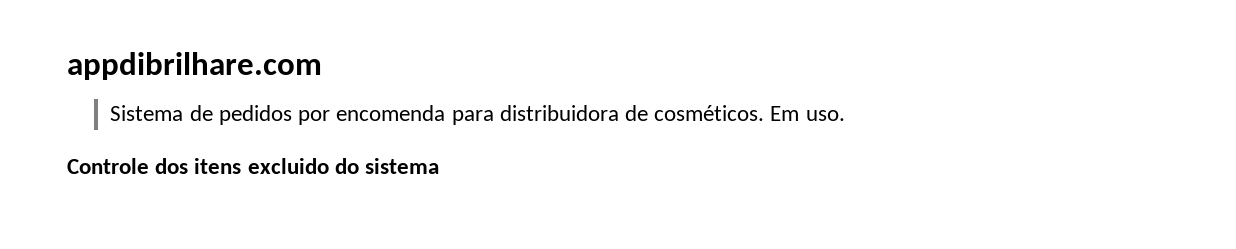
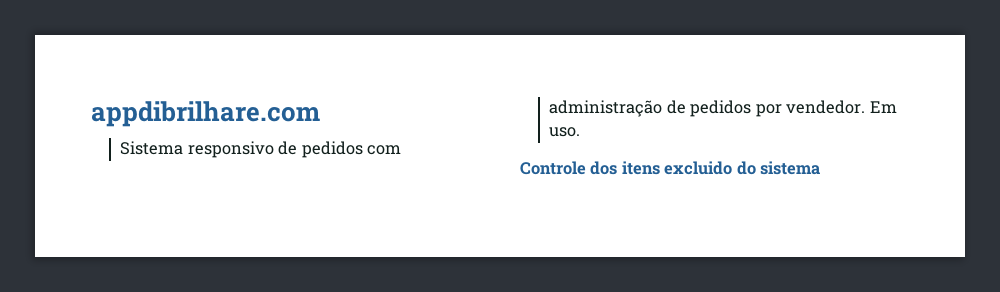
- Sistema de pedidos por encomenda para distribuidora de cosméticos.
+ Sistema responsivo de pedidos com administração de pedidos por vendedor.

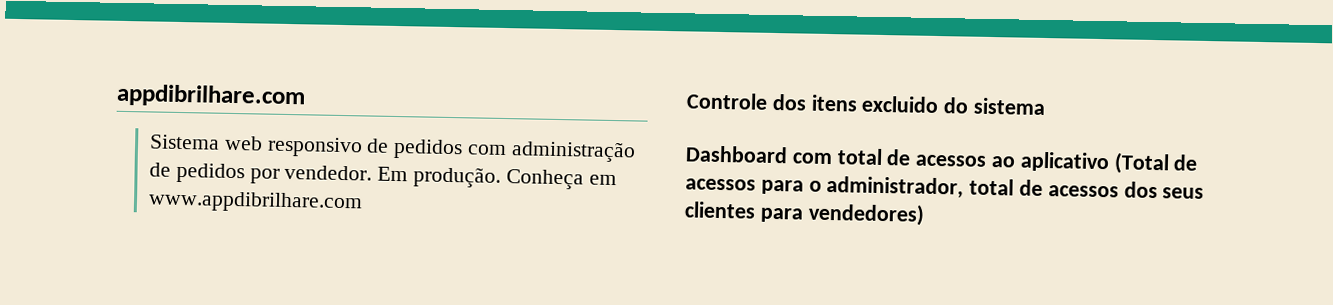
- Sistema responsivo de pedidos com administração de pedidos por vendedor.
+ Sistema web responsivo de pedidos com administração de pedidos por vendedor.
- Em uso.
+ Em produção. Conheça em www.appdibrilhare.com
+ Dashboard com total de acessos ao aplicativo (Total de acessos para o administrador, total de acessos dos seus clientes para vendedores)

